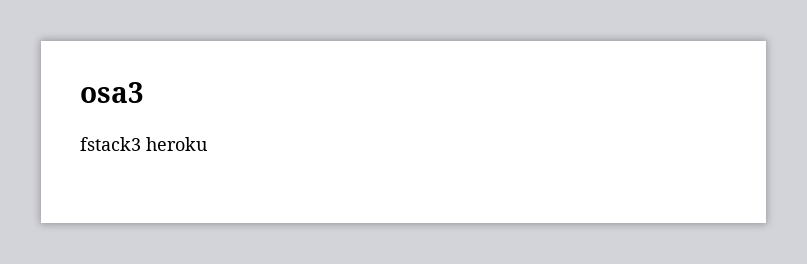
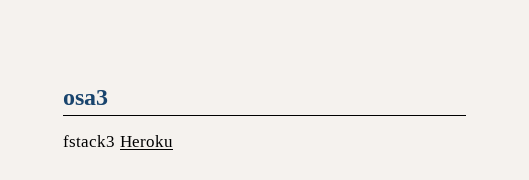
- fstack3 heroku
+ fstack3 Heroku

